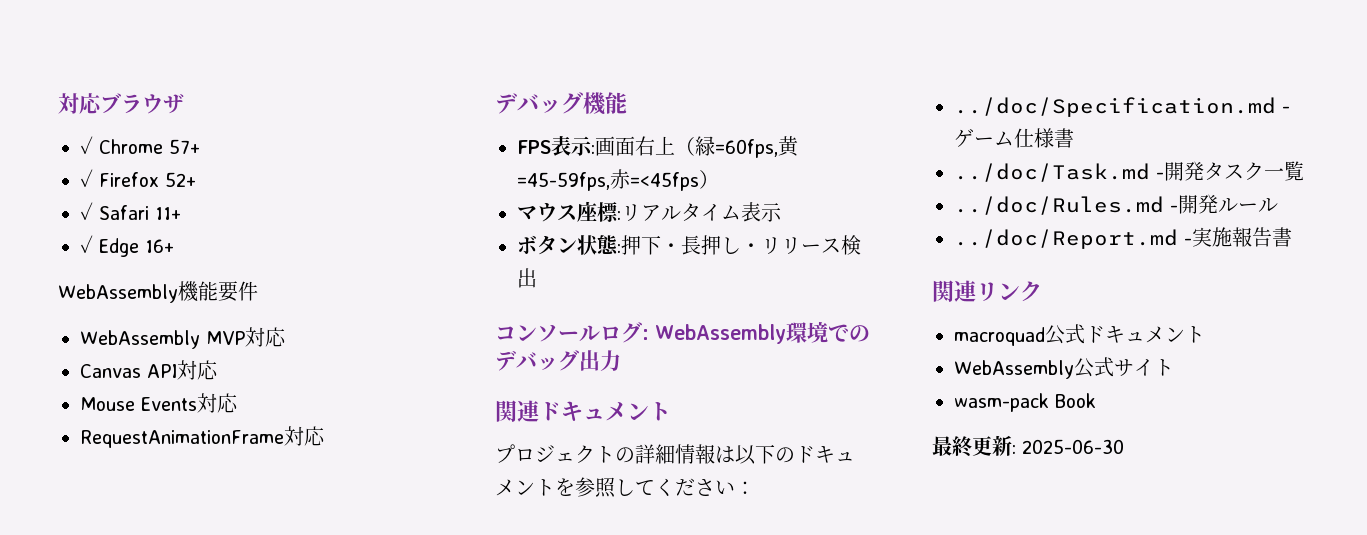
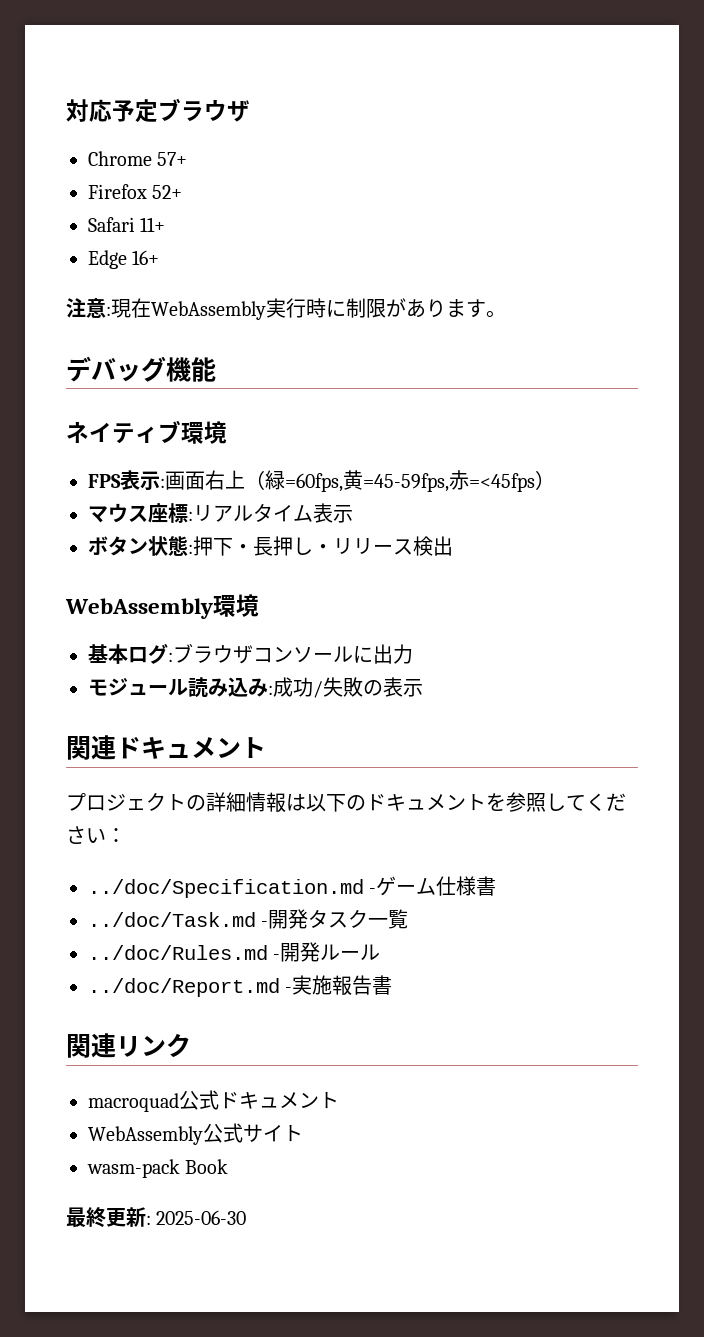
- 対応ブラウザ
+ 対応予定ブラウザ
- ✓ Chrome 57+
+ Chrome 57+
- ✓ Firefox 52+
+ Firefox 52+
- ✓ Safari 11+
+ Safari 11+
- ✓ Edge 16+
+ Edge 16+
- WebAssembly機能要件
- WebAssembly MVP対応
- Canvas API対応
- Mouse Events対応
- RequestAnimationFrame対応
+ 注意:現在WebAssembly実行時に制限があります。
+ ネイティブ環境
- コンソールログ: WebAssembly環境でのデバッグ出力
+ WebAssembly環境
+ 基本ログ:ブラウザコンソールに出力
+ モジュール読み込み:成功/失敗の表示

